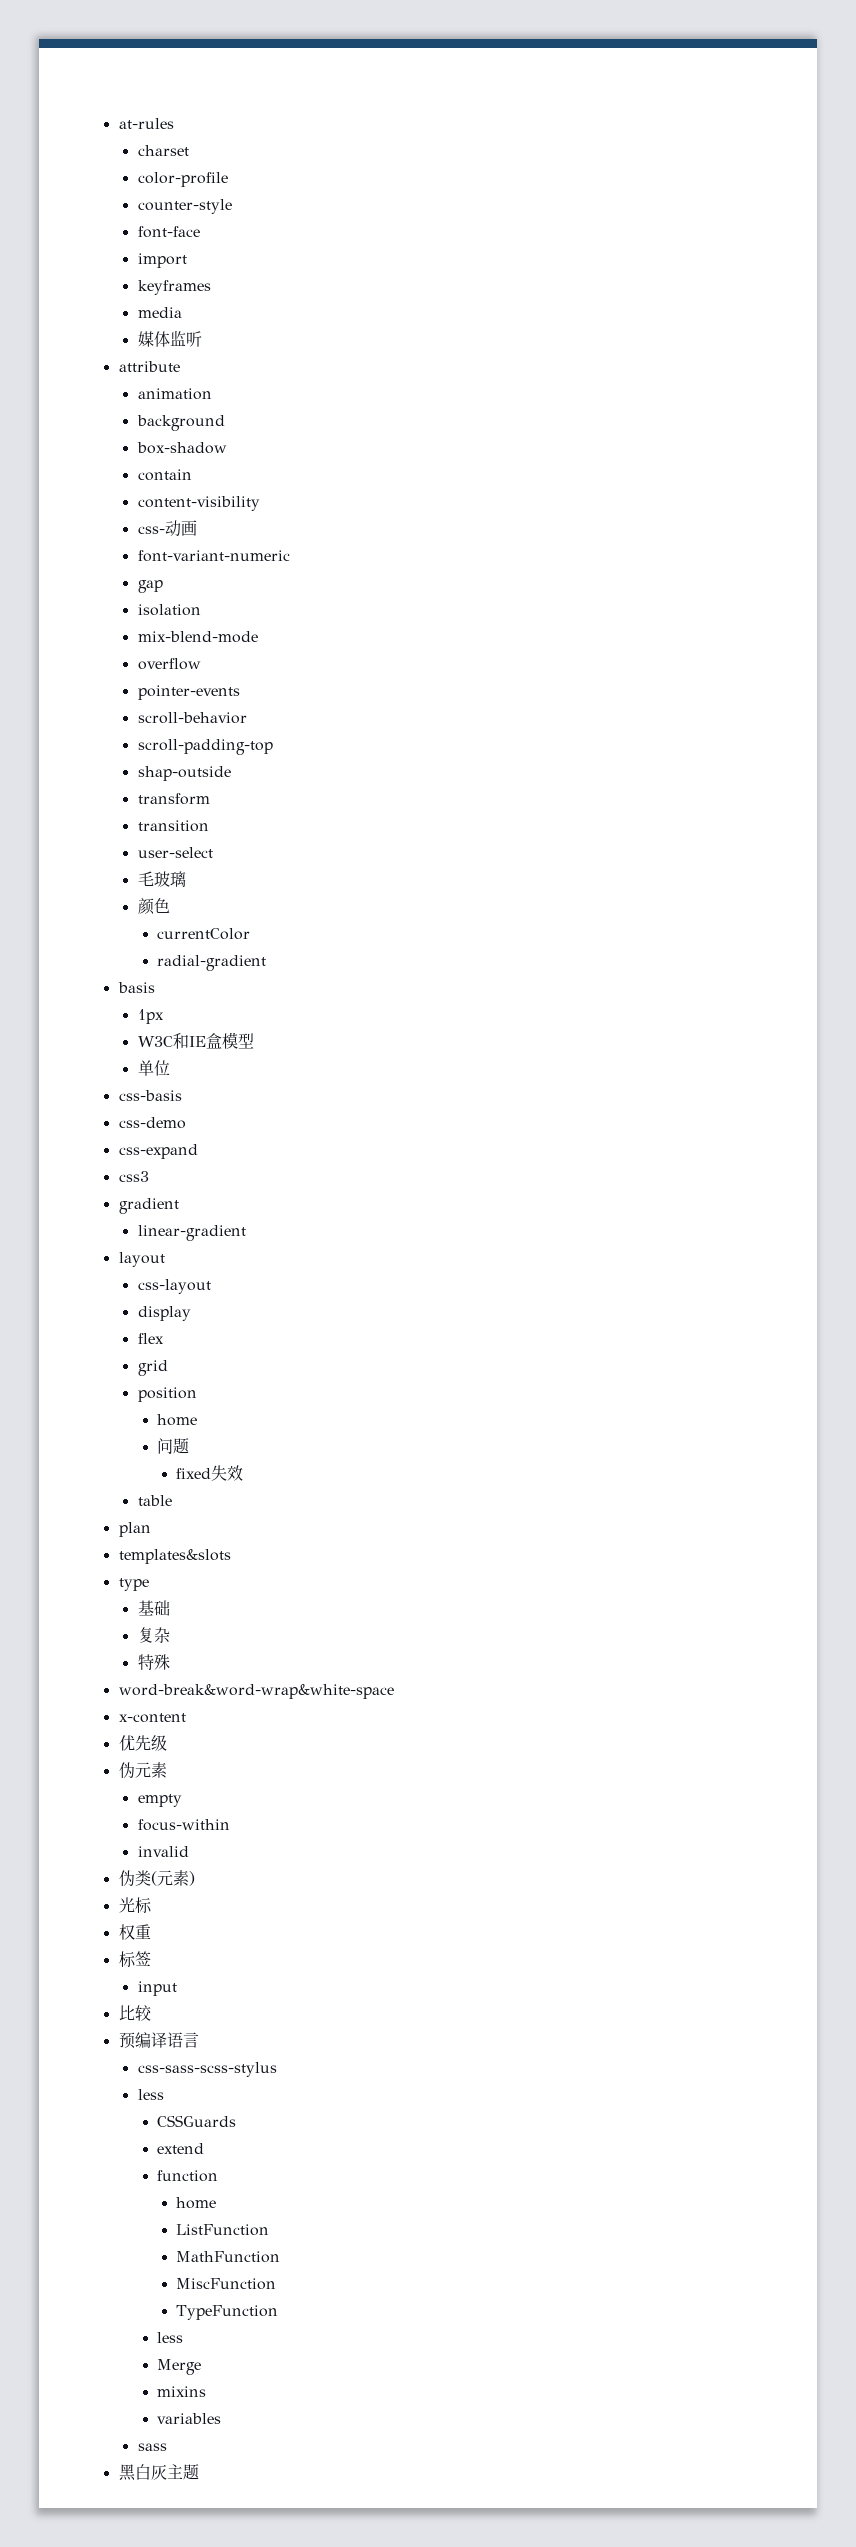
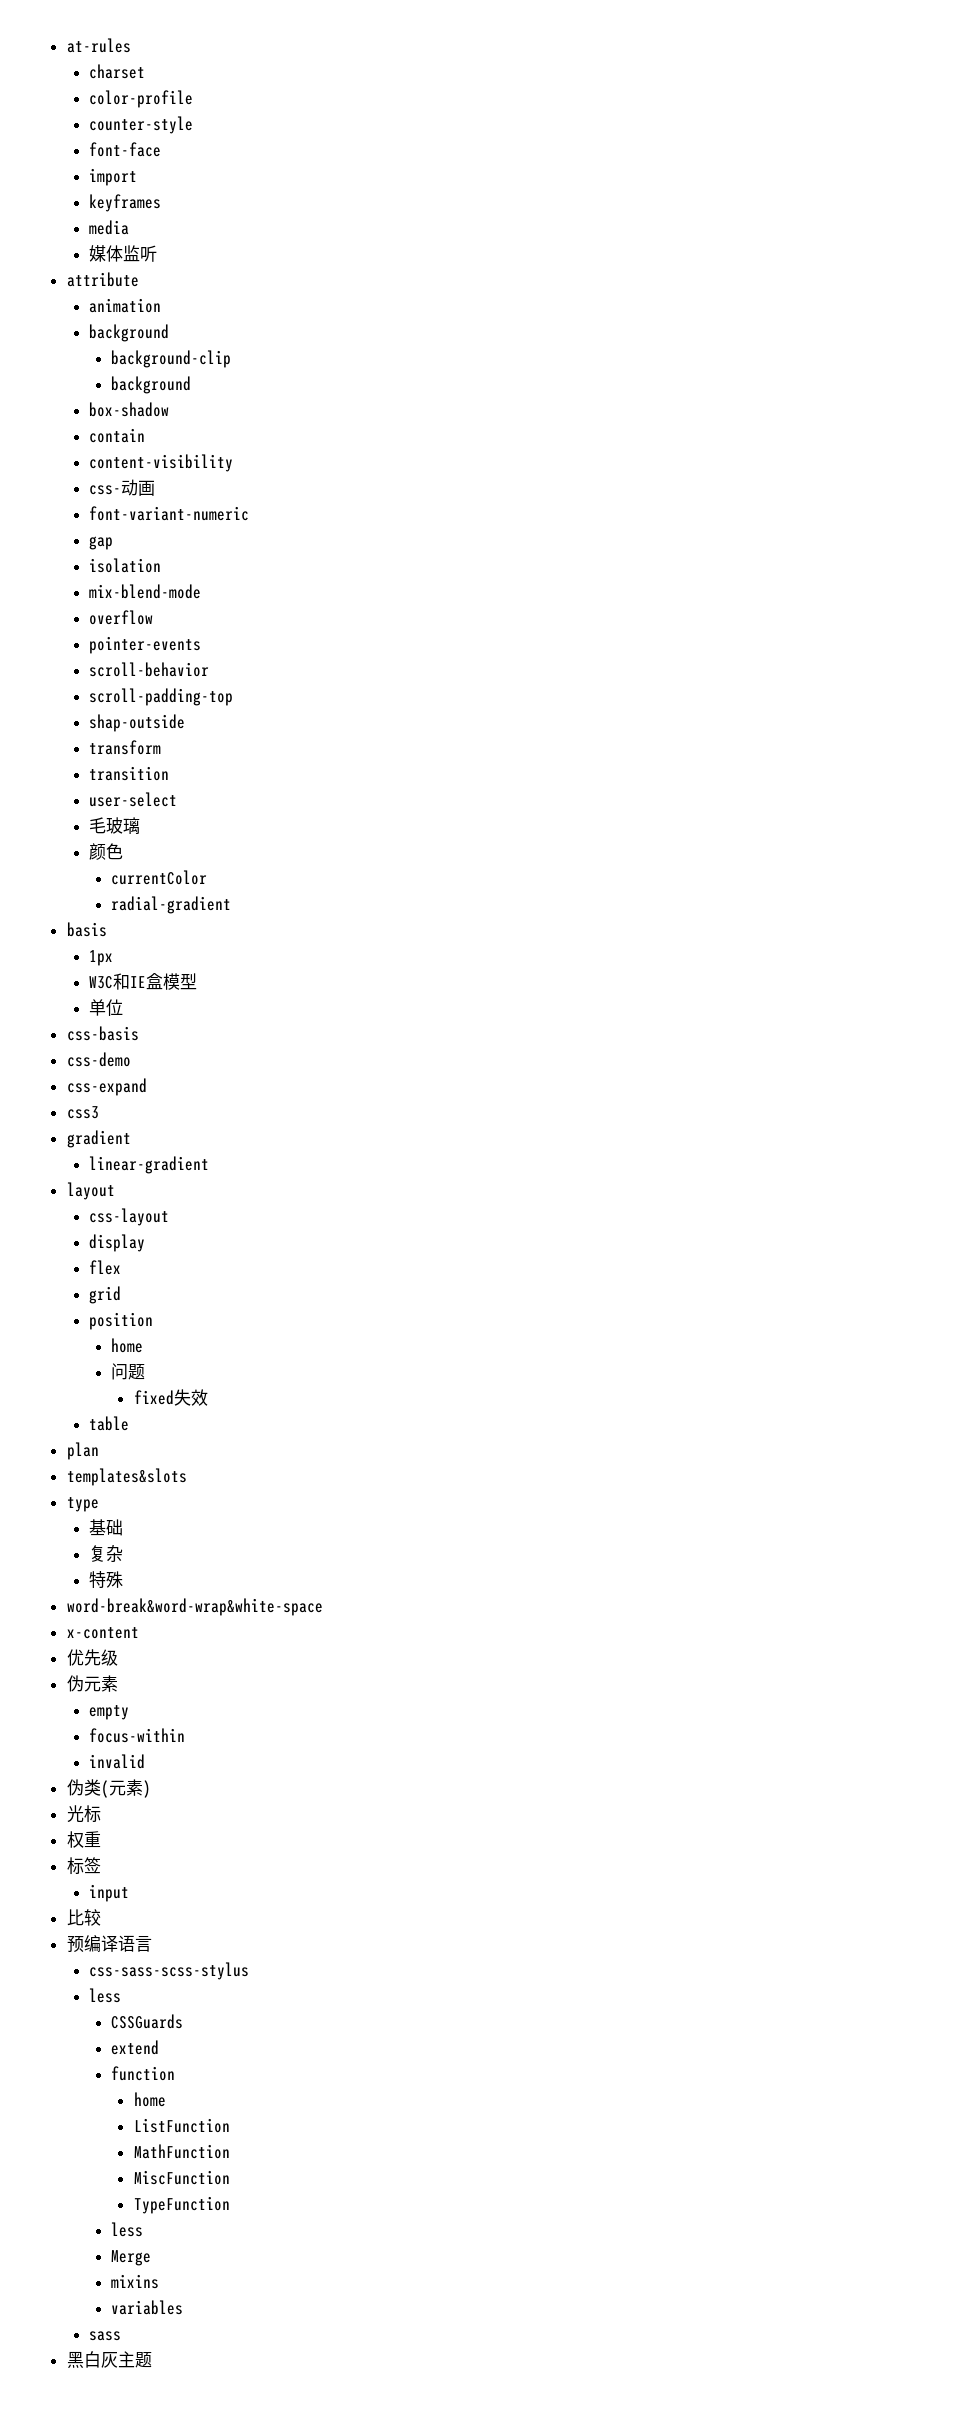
+ background-clip
+ background

